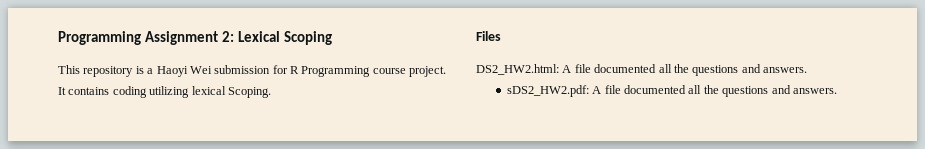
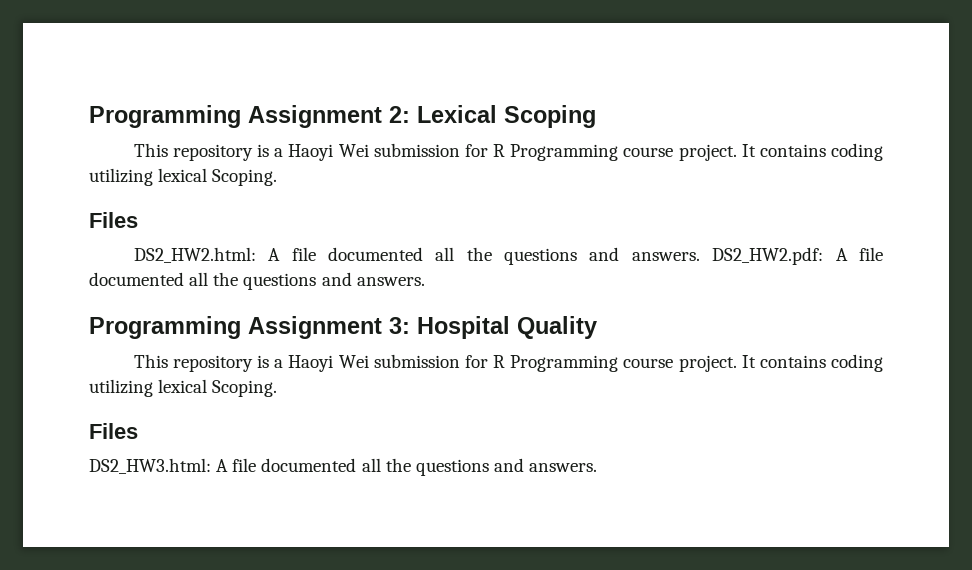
- DS2_HW2.html: A file documented all the questions and answers.
- sDS2_HW2.pdf: A file documented all the questions and answers.
+ DS2_HW2.html: A file documented all the questions and answers. DS2_HW2.pdf: A file documented all the questions and answers.
+ Programming Assignment 3: Hospital Quality
+ This repository is a Haoyi Wei submission for R Programming course project. It contains coding utilizing lexical Scoping.
+ Files
+ DS2_HW3.html: A file documented all the questions and answers.

